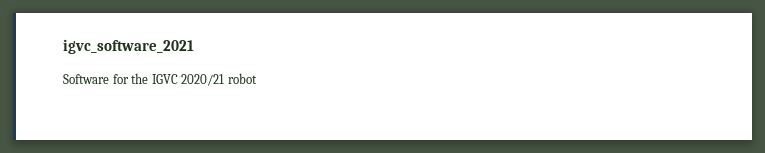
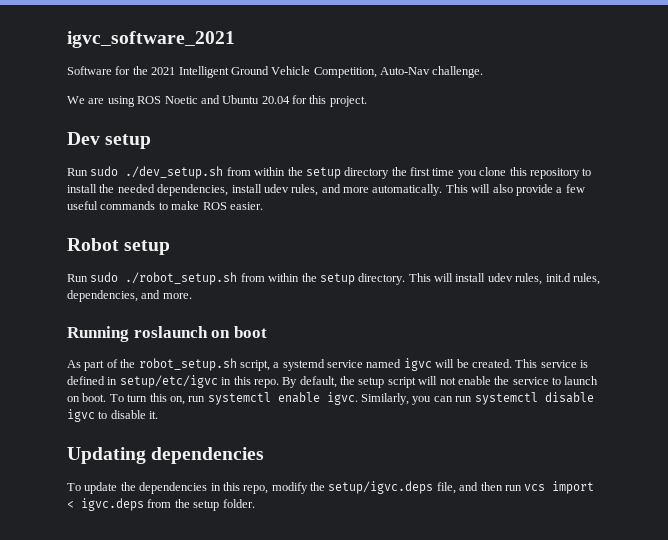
- Software for the IGVC 2020/21 robot
+ Software for the 2021 Intelligent Ground Vehicle Competition, Auto-Nav challenge.
+ We are using ROS Noetic and Ubuntu 20.04 for this project.
+ Dev setup
+ Run sudo ./dev_setup.sh from within the setup directory the first time you clone this repository to install the needed dependencies, install udev rules, and more automatically. This will also provide a few useful commands to make ROS easier.
+ Robot setup
+ Run sudo ./robot_setup.sh from within the setup directory. This will install udev rules, init.d rules, dependencies, and more.
+ Running roslaunch on boot
+ As part of the robot_setup.sh script, a systemd service named igvc will be created. This service is defined in setup/etc/igvc in this repo. By default, the setup script will not enable the service to launch on boot. To turn this on, run systemctl enable igvc. Similarly, you can run systemctl disable igvc to disable it.
+ Updating dependencies
+ To update the dependencies in this repo, modify the setup/igvc.deps file, and then run vcs import < igvc.deps from the setup folder.

